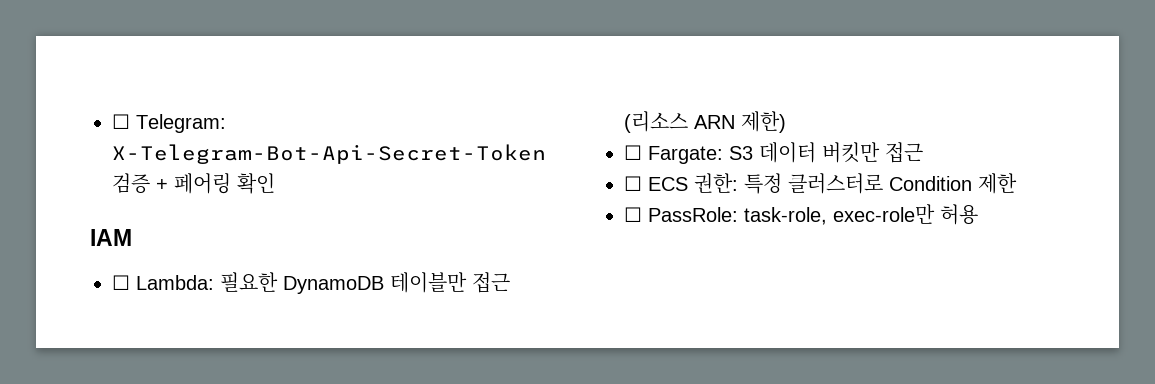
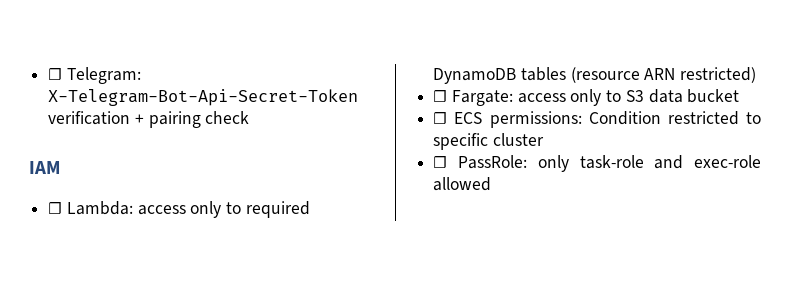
- ☐ Telegram: X-Telegram-Bot-Api-Secret-Token 검증 + 페어링 확인
+ ☐ Telegram: X-Telegram-Bot-Api-Secret-Token verification + pairing check
- ☐ Lambda: 필요한 DynamoDB 테이블만 접근 (리소스 ARN 제한)
- ☐ Fargate: S3 데이터 버킷만 접근
- ☐ ECS 권한: 특정 클러스터로 Condition 제한
- ☐ PassRole: task-role, exec-role만 허용
+ ☐ Lambda: access only to required DynamoDB tables (resource ARN restricted)
+ ☐ Fargate: access only to S3 data bucket
+ ☐ ECS permissions: Condition restricted to specific cluster
+ ☐ PassRole: only task-role and exec-role allowed

